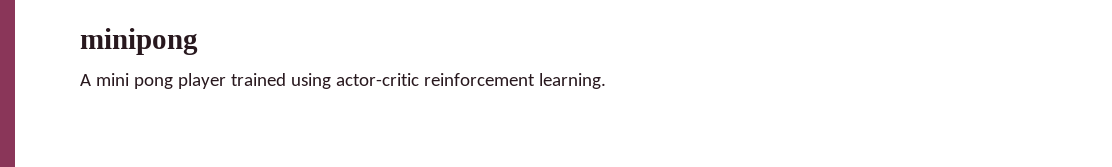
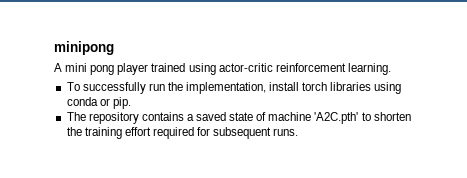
+ To successfully run the implementation, install torch libraries using conda or pip.
+ The repository contains a saved state of machine 'A2C.pth' to shorten the training effort required for subsequent runs.

